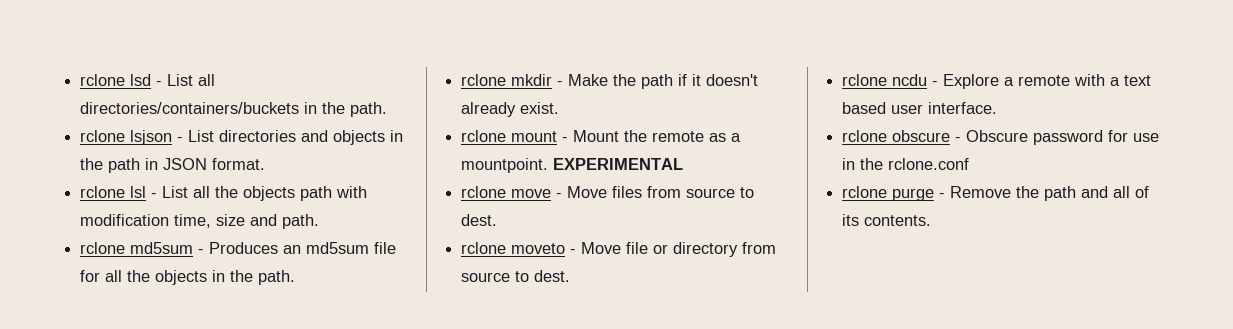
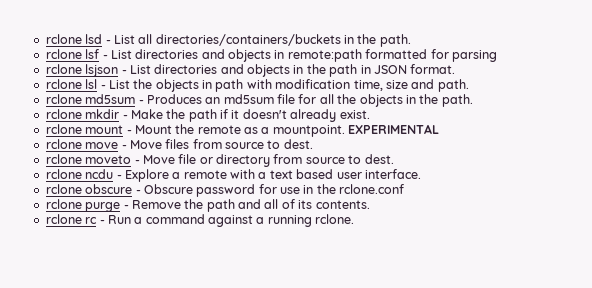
+ rclone lsf - List directories and objects in remote:path formatted for parsing
- rclone lsl - List all the objects path with modification time, size and path.
+ rclone lsl - List the objects in path with modification time, size and path.
+ rclone rc - Run a command against a running rclone.

